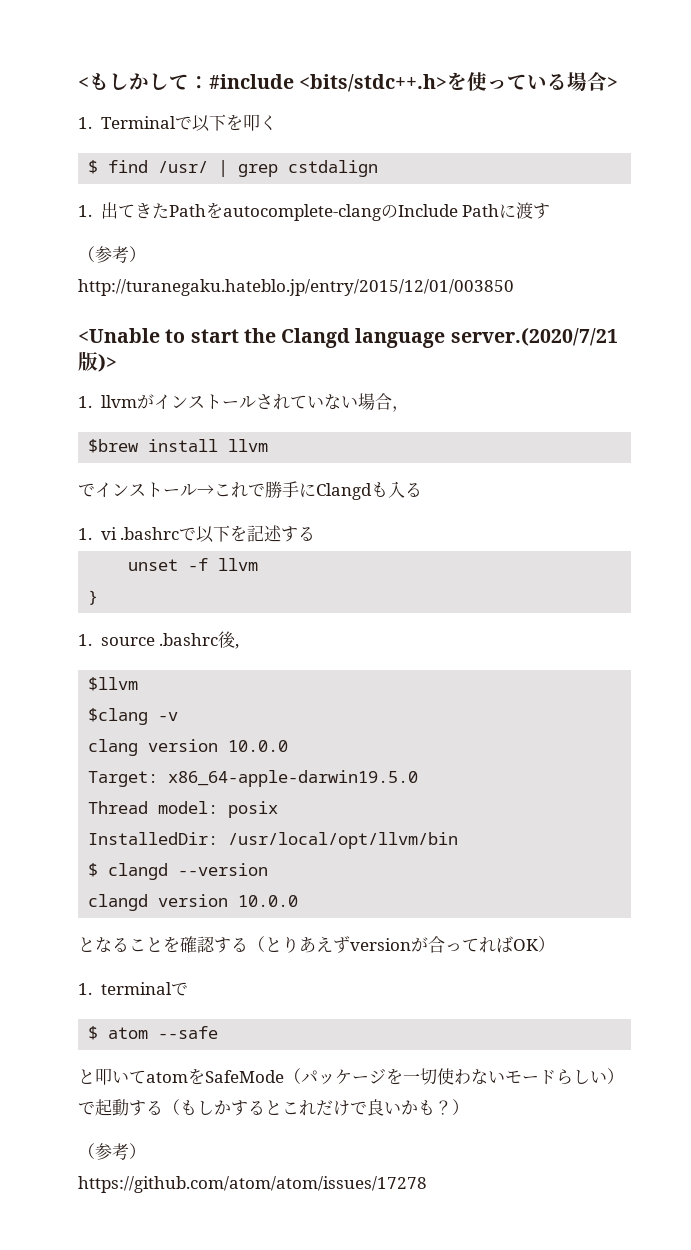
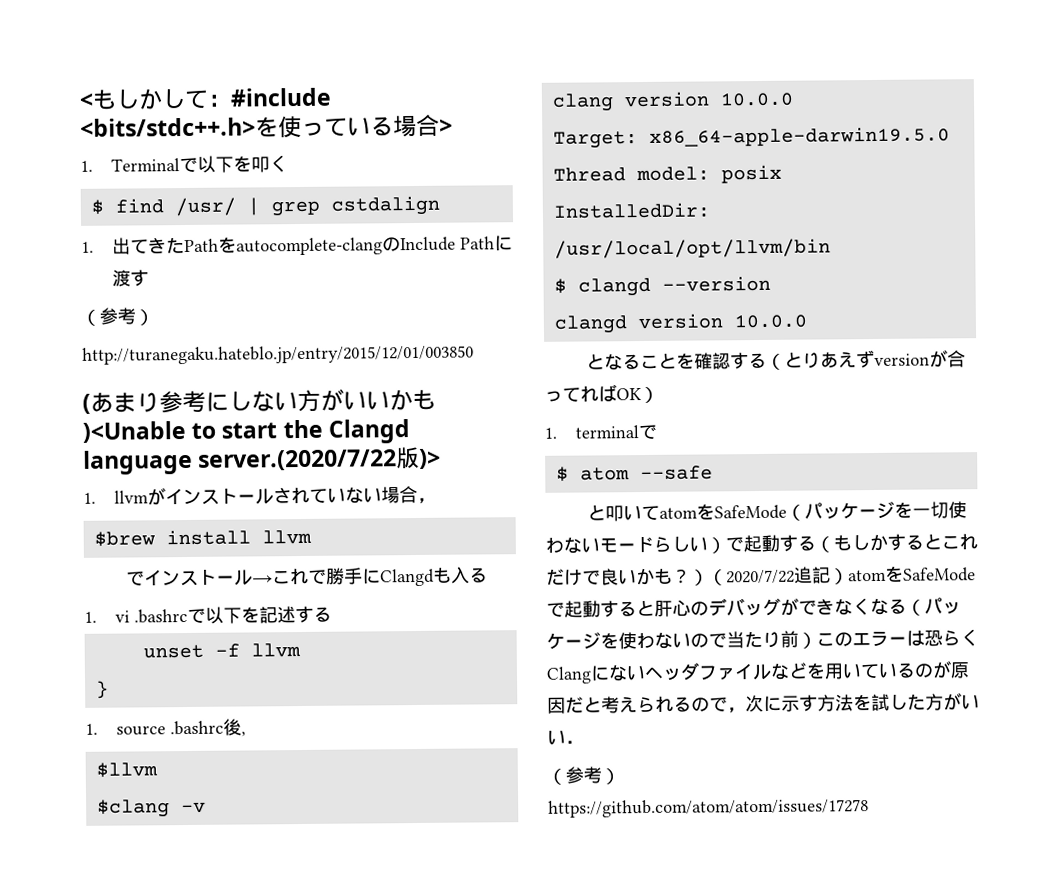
- <Unable to start the Clangd language server.(2020/7/21版)>
+ (あまり参考にしない方がいいかも)<Unable to start the Clangd language server.(2020/7/22版)>
- と叩いてatomをSafeMode（パッケージを一切使わないモードらしい）で起動する（もしかするとこれだけで良いかも？）
+ と叩いてatomをSafeMode（パッケージを一切使わないモードらしい）で起動する（もしかするとこれだけで良いかも？）（2020/7/22追記）atomをSafeModeで起動すると肝心のデバッグができなくなる（パッケージを使わないので当たり前）このエラーは恐らくClangにないヘッダファイルなどを用いているのが原因だと考えられるので，次に示す方法を試した方がいい．

